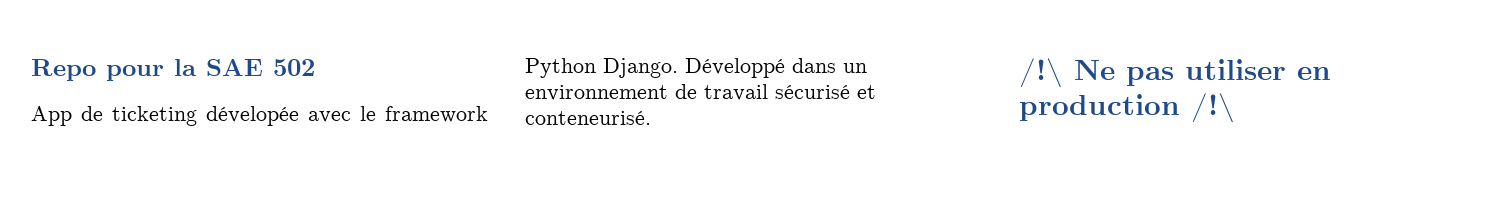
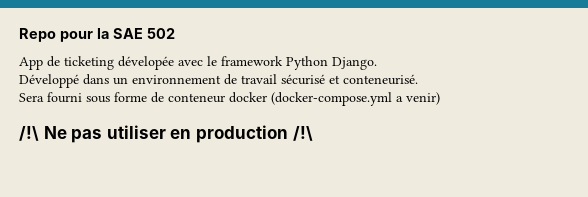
- App de ticketing dévelopée avec le framework Python Django. Développé dans un environnement de travail sécurisé et conteneurisé.
+ App de ticketing dévelopée avec le framework Python Django.
+ Développé dans un environnement de travail sécurisé et conteneurisé.
+ Sera fourni sous forme de conteneur docker (docker-compose.yml a venir)

